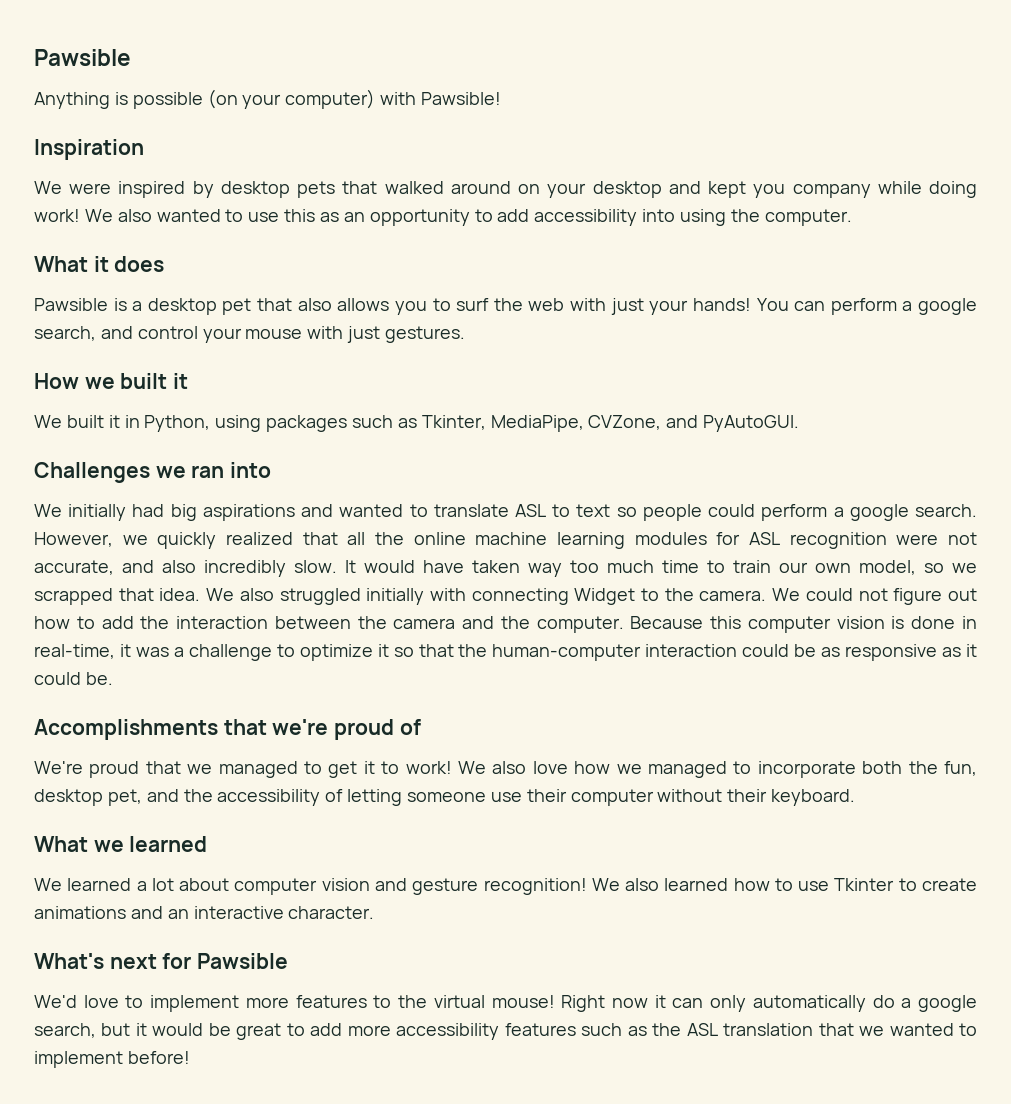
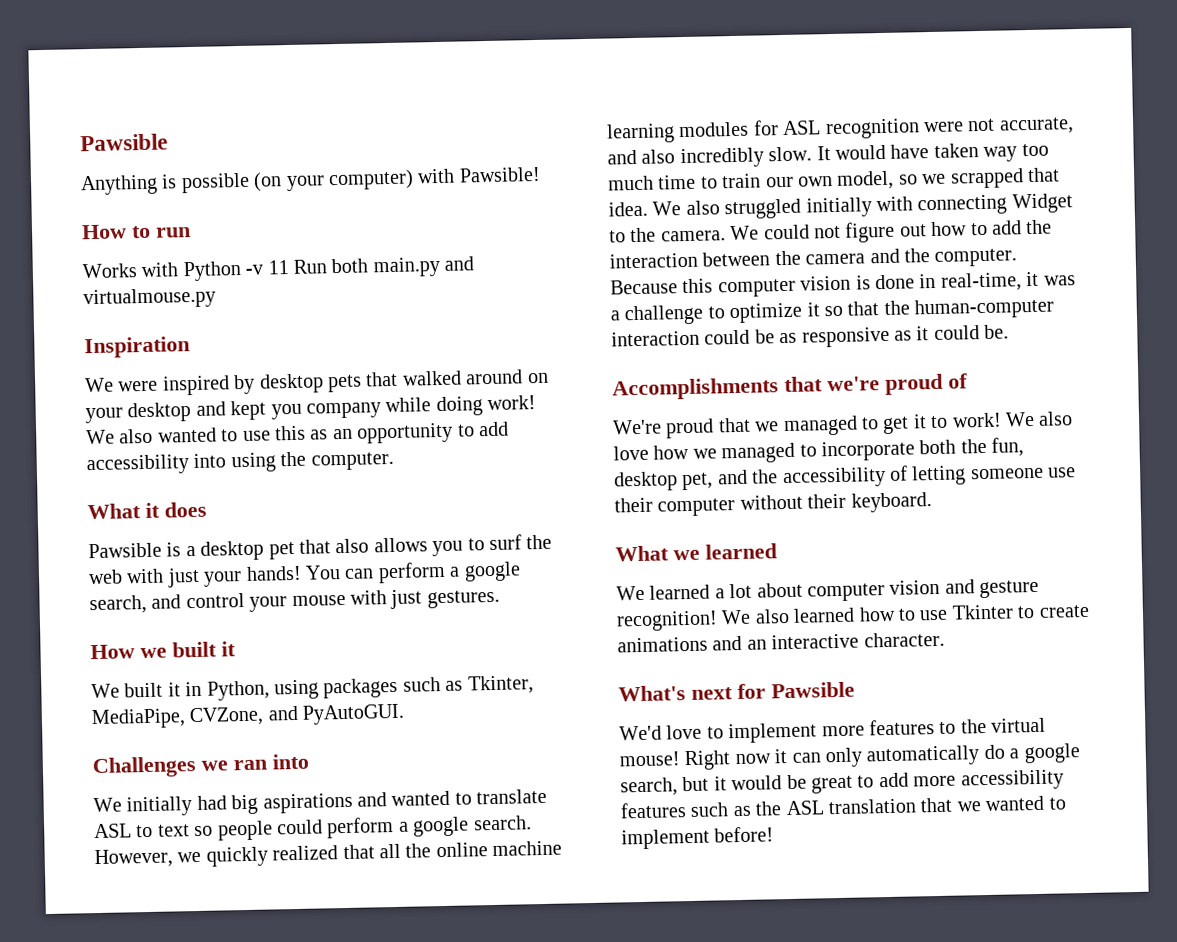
+ How to run
+ Works with Python -v 11 Run both main.py and virtualmouse.py

